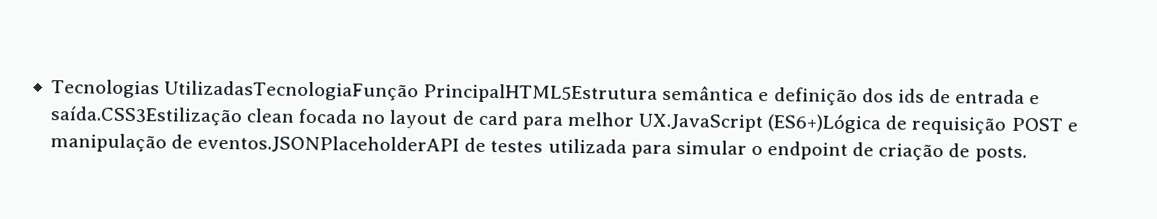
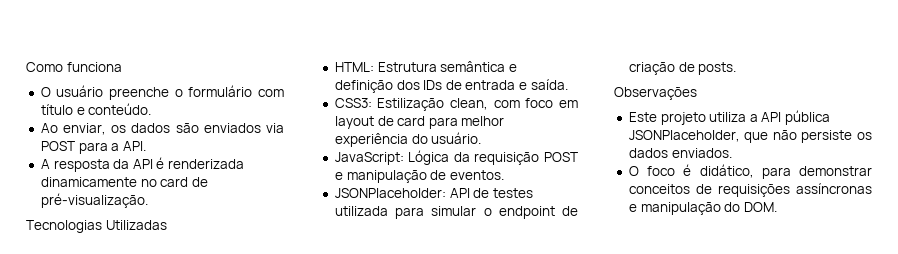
- Tecnologias UtilizadasTecnologiaFunção PrincipalHTML5Estrutura semântica e definição dos ids de entrada e saída.CSS3Estilização clean focada no layout de card para melhor UX.JavaScript (ES6+)Lógica de requisição POST e manipulação de eventos.JSONPlaceholderAPI de testes utilizada para simular o endpoint de criação de posts.
+ Como funciona
+ O usuário preenche o formulário com título e conteúdo.
+ Ao enviar, os dados são enviados via POST para a API.
+ A resposta da API é renderizada dinamicamente no card de pré-visualização.
+ Tecnologias Utilizadas
+ HTML: Estrutura semântica e definição dos IDs de entrada e saída.
+ CSS3: Estilização clean, com foco em layout de card para melhor experiência do usuário.
+ JavaScript: Lógica da requisição POST e manipulação de eventos.
+ JSONPlaceholder: API de testes utilizada para simular o endpoint de criação de posts.
+ Observações
+ Este projeto utiliza a API pública JSONPlaceholder, que não persiste os dados enviados.
+ O foco é didático, para demonstrar conceitos de requisições assíncronas e manipulação do DOM.

